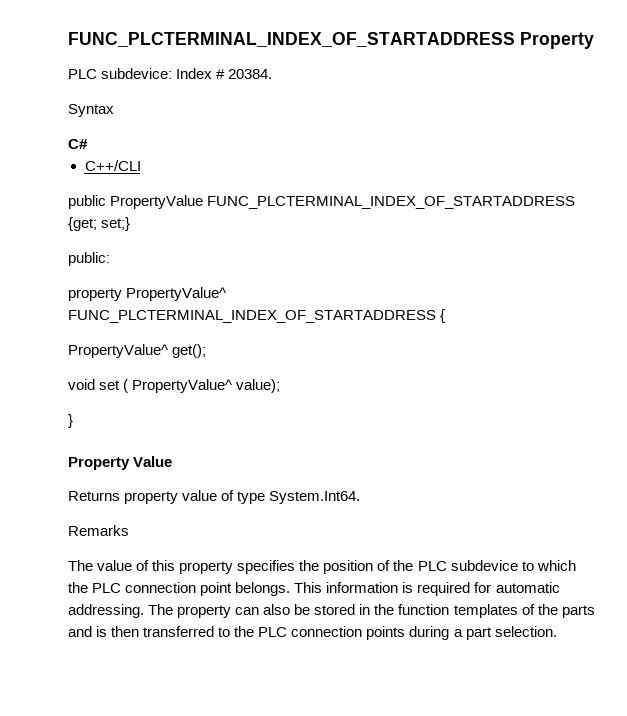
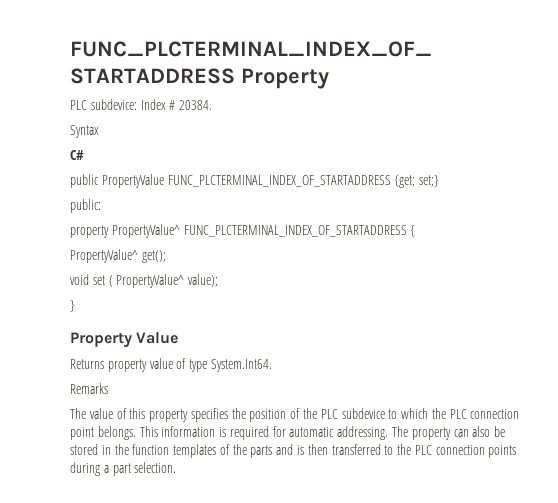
- C++/CLI

